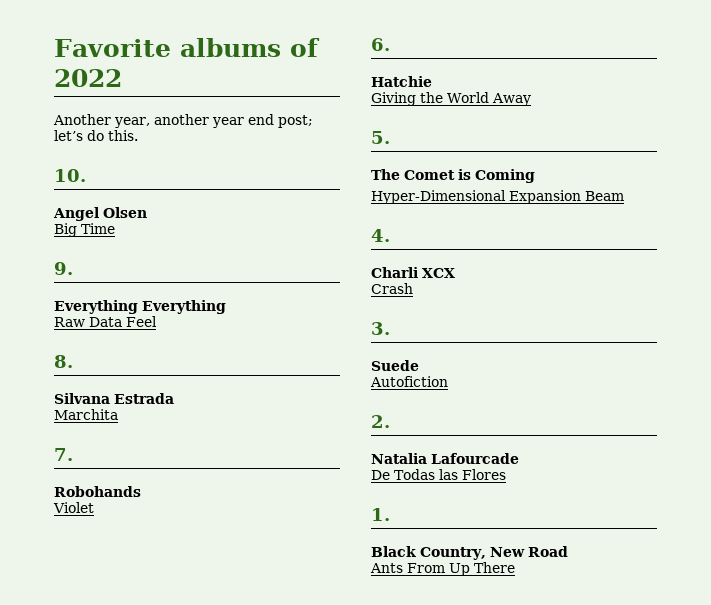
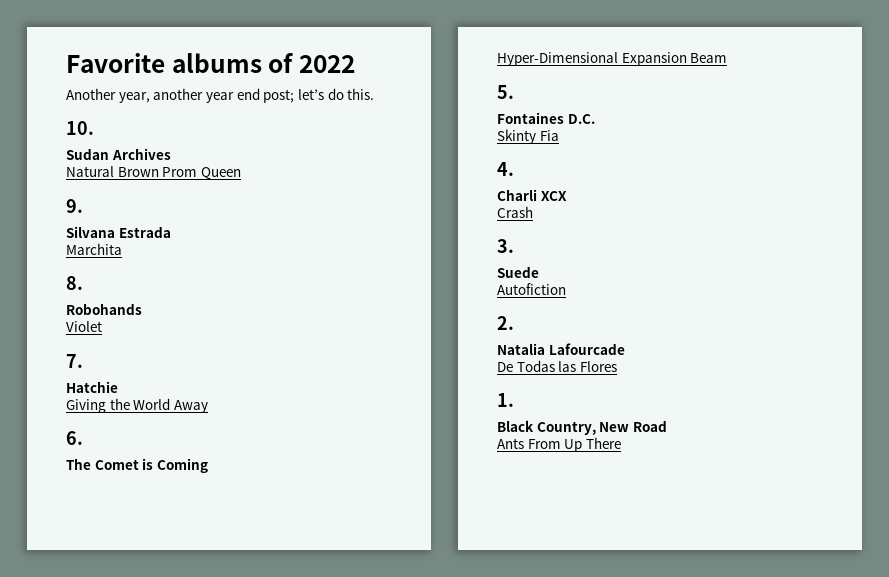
- Angel Olsen
- Big Time
+ Sudan Archives
+ Natural Brown Prom Queen
  9.
- Everything Everything
- Raw Data Feel
- 8.
- 7.
+ 8.
- 6.
+ 7.
- 5.
+ 6.
+ 5.
+ Fontaines D.C.
+ Skinty Fia

